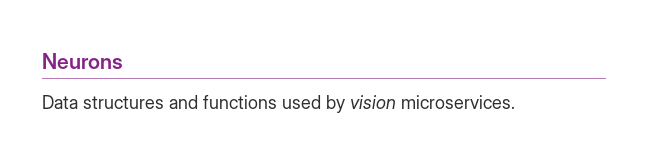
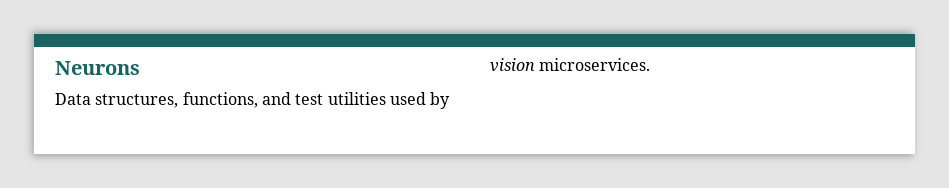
- Data structures and functions used by vision microservices.
+ Data structures, functions, and test utilities used by vision microservices.

